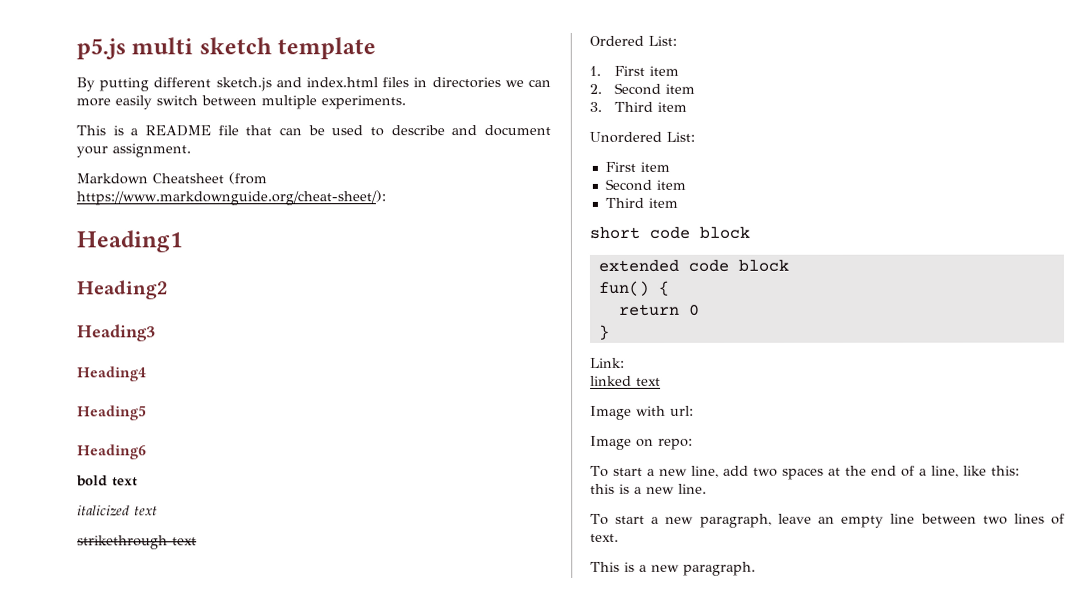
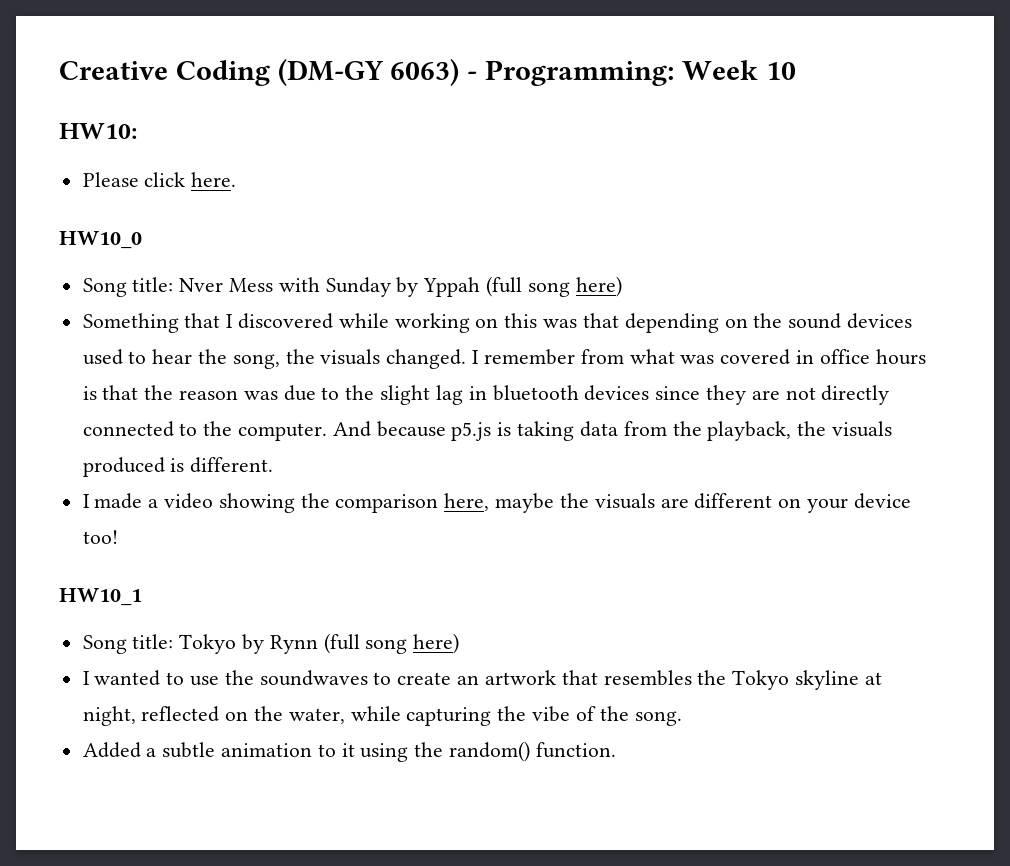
- p5.js multi sketch template
- By putting different sketch.js and index.html files in directories we can more easily switch between multiple experiments.
- This is a README file that can be used to describe and document your assignment.
- Markdown Cheatsheet (from https://www.markdownguide.org/cheat-sheet/):
- Heading1
- Heading2
- Heading3
- Heading4
- Heading5
- Heading6
- bold text
- italicized text
- strikethrough text
- Ordered List:
- 1. First item
- 2. Second item
- 3. Third item
- Unordered List:
- First item
- Second item
- Third item
- short code block
- extended code block
- fun() {
- return 0
- }
- Link:
- linked text
- Image with url:
- Image on repo:
- To start a new line, add two spaces at the end of a line, like this:
- this is a new line.
- To start a new paragraph, leave an empty line between two lines of text.
- This is a new paragraph.
+ Creative Coding (DM-GY 6063) - Programming: Week 10
+ HW10:
+ Please click here.
+ HW10_0
+ Song title: Nver Mess with Sunday by Yppah (full song here)
+ Something that I discovered while working on this was that depending on the sound devices used to hear the song, the visuals changed. I remember from what was covered in office hours is that the reason was due to the slight lag in bluetooth devices since they are not directly connected to the computer. And because p5.js is taking data from the playback, the visuals produced is different.
+ I made a video showing the comparison here, maybe the visuals are different on your device too!
+ HW10_1
+ Song title: Tokyo by Rynn (full song here)
+ I wanted to use the soundwaves to create an artwork that resembles the Tokyo skyline at night, reflected on the water, while capturing the vibe of the song.
+ Added a subtle animation to it using the random() function.

